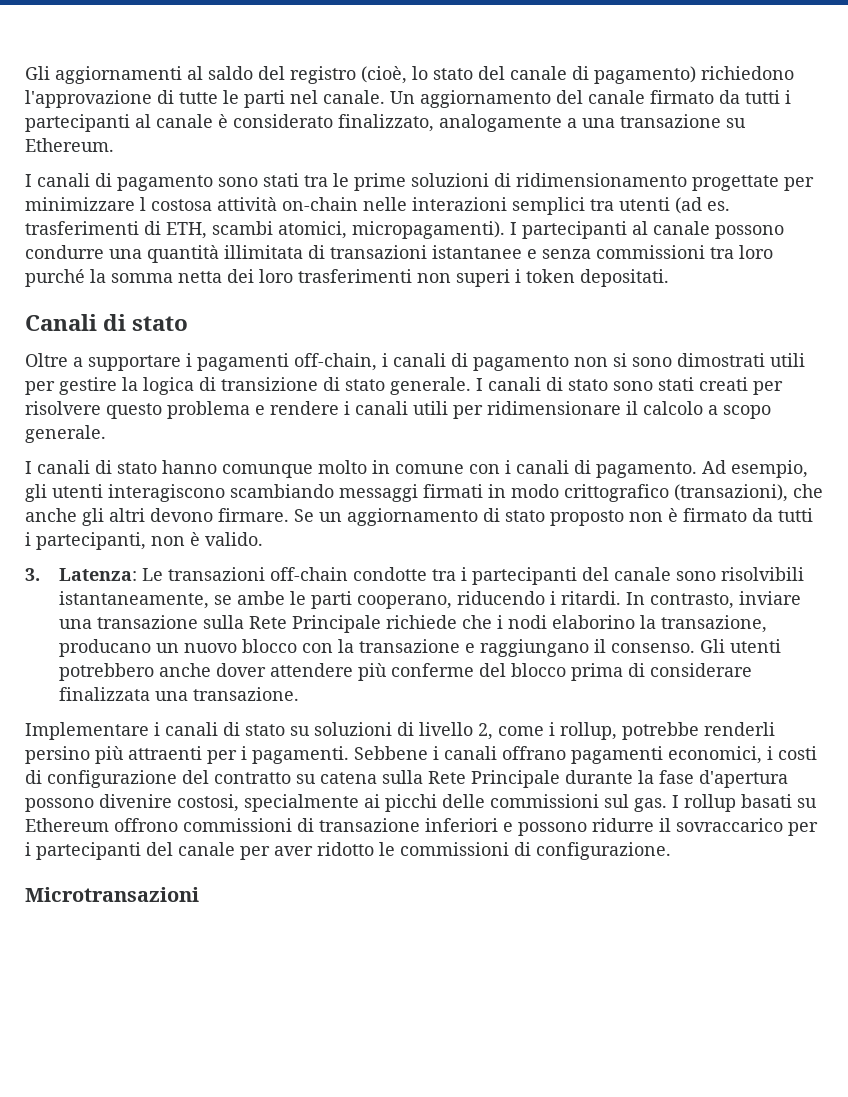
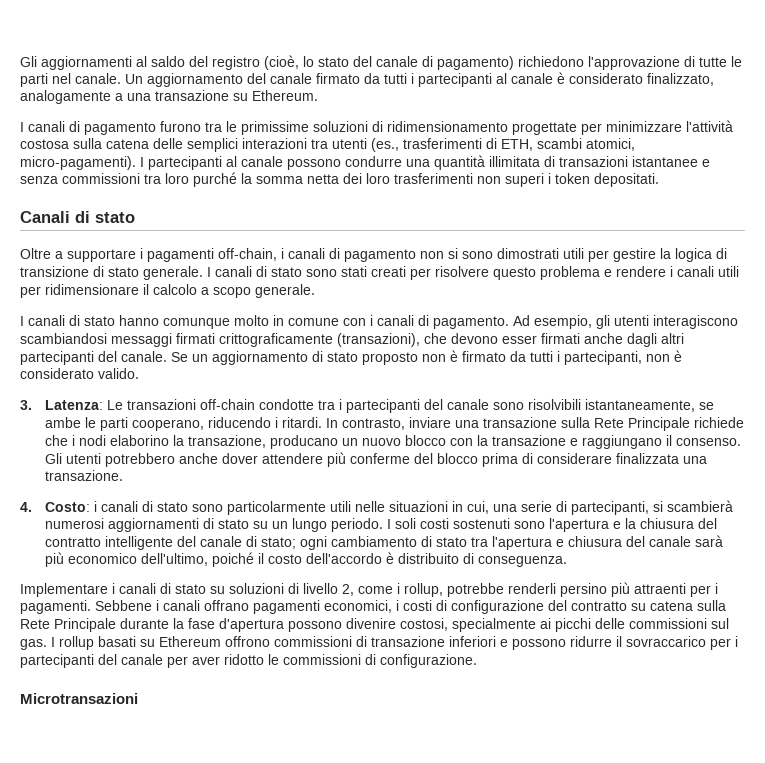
- I canali di pagamento sono stati tra le prime soluzioni di ridimensionamento progettate per minimizzare l costosa attività on-chain nelle interazioni semplici tra utenti (ad es. trasferimenti di ETH, scambi atomici, micropagamenti).
+ I canali di pagamento furono tra le primissime soluzioni di ridimensionamento progettate per minimizzare l'attività costosa sulla catena delle semplici interazioni tra utenti (es., trasferimenti di ETH, scambi atomici, micro-pagamenti).
- Ad esempio, gli utenti interagiscono scambiando messaggi firmati in modo crittografico (transazioni), che anche gli altri devono firmare.
+ Ad esempio, gli utenti interagiscono scambiandosi messaggi firmati crittograficamente (transazioni), che devono esser firmati anche dagli altri partecipanti del canale.
- Se un aggiornamento di stato proposto non è firmato da tutti i partecipanti, non è valido.
+ Se un aggiornamento di stato proposto non è firmato da tutti i partecipanti, non è considerato valido.
+ 4. Costo: i canali di stato sono particolarmente utili nelle situazioni in cui, una serie di partecipanti, si scambierà numerosi aggiornamenti di stato su un lungo periodo. I soli costi sostenuti sono l'apertura e la chiusura del contratto intelligente del canale di stato; ogni cambiamento di stato tra l'apertura e chiusura del canale sarà più economico dell'ultimo, poiché il costo dell'accordo è distribuito di conseguenza.

